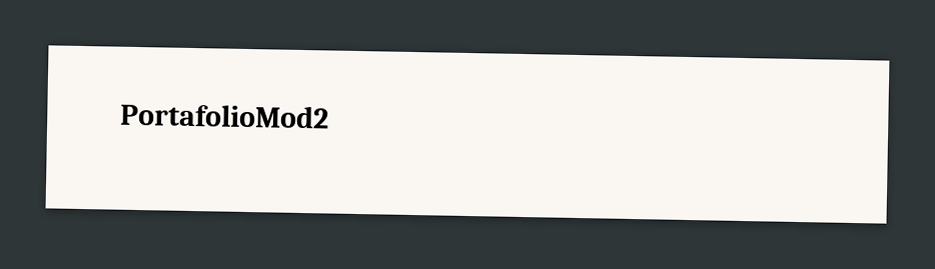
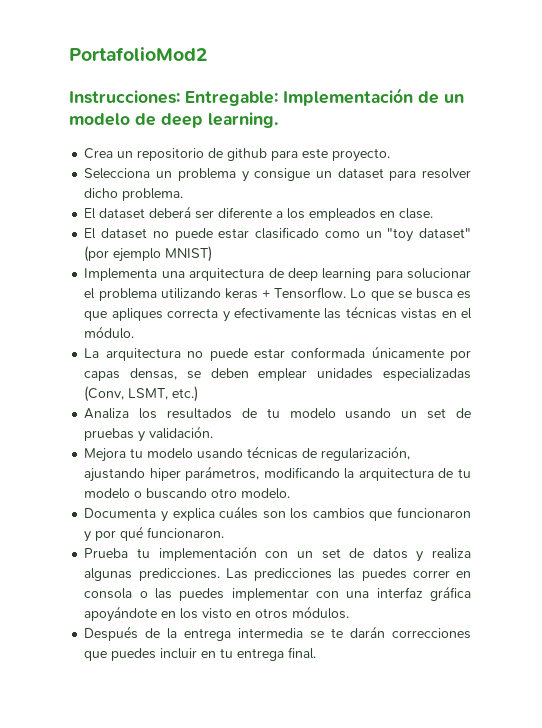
+ Instrucciones: Entregable: Implementación de un modelo de deep learning.
+ Crea un repositorio de github para este proyecto.
+ Selecciona un problema y consigue un dataset para resolver dicho problema.
+ El dataset deberá ser diferente a los empleados en clase.
+ El dataset no puede estar clasificado como un "toy dataset" (por ejemplo MNIST)
+ Implementa una arquitectura de deep learning para solucionar el problema utilizando keras + Tensorflow. Lo que se busca es que apliques correcta y efectivamente las técnicas vistas en el módulo.
+ La arquitectura no puede estar conformada únicamente por capas densas, se deben emplear unidades especializadas (Conv, LSMT, etc.)
+ Analiza los resultados de tu modelo usando un set de pruebas y validación.
+ Mejora tu modelo usando técnicas de regularización, ajustando hiper parámetros, modificando la arquitectura de tu modelo o buscando otro modelo.
+ Documenta y explica cuáles son los cambios que funcionaron y por qué funcionaron.
+ Prueba tu implementación con un set de datos y realiza algunas predicciones. Las predicciones las puedes correr en consola o las puedes implementar con una interfaz gráfica apoyándote en los visto en otros módulos.
+ Después de la entrega intermedia se te darán correcciones que puedes incluir en tu entrega final.

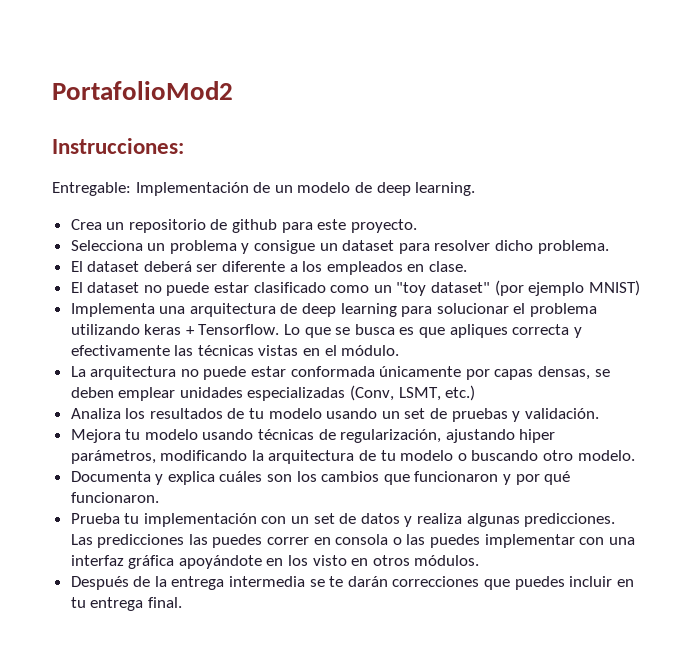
- Instrucciones: Entregable: Implementación de un modelo de deep learning.
+ Instrucciones:
+ Entregable: Implementación de un modelo de deep learning.

